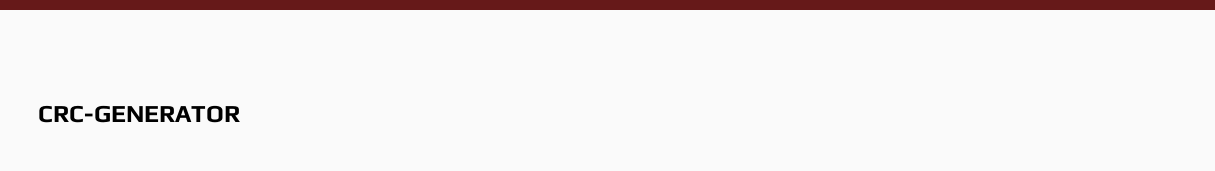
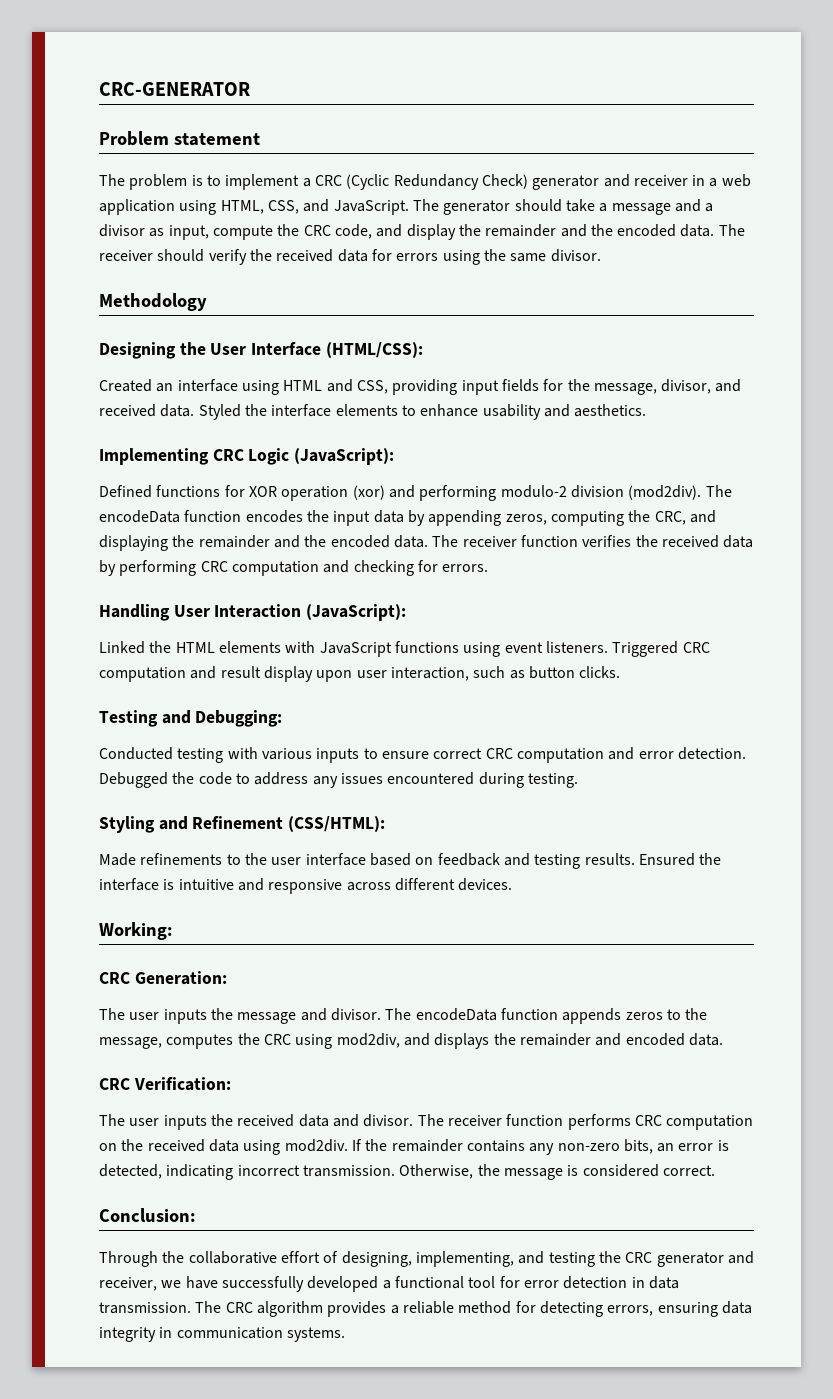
+ Problem statement
+ The problem is to implement a CRC (Cyclic Redundancy Check) generator and receiver in a web application using HTML, CSS, and JavaScript. The generator should take a message and a divisor as input, compute the CRC code, and display the remainder and the encoded data. The receiver should verify the received data for errors using the same divisor.
+ Methodology
+ Designing the User Interface (HTML/CSS):
+ Created an interface using HTML and CSS, providing input fields for the message, divisor, and received data. Styled the interface elements to enhance usability and aesthetics.
+ Implementing CRC Logic (JavaScript):
+ Defined functions for XOR operation (xor) and performing modulo-2 division (mod2div). The encodeData function encodes the input data by appending zeros, computing the CRC, and displaying the remainder and the encoded data. The receiver function verifies the received data by performing CRC computation and checking for errors.
+ Handling User Interaction (JavaScript):
+ Linked the HTML elements with JavaScript functions using event listeners. Triggered CRC computation and result display upon user interaction, such as button clicks.
+ Testing and Debugging:
+ Conducted testing with various inputs to ensure correct CRC computation and error detection. Debugged the code to address any issues encountered during testing.
+ Styling and Refinement (CSS/HTML):
+ Made refinements to the user interface based on feedback and testing results. Ensured the interface is intuitive and responsive across different devices.
+ Working:
+ CRC Generation:
+ The user inputs the message and divisor. The encodeData function appends zeros to the message, computes the CRC using mod2div, and displays the remainder and encoded data.
+ CRC Verification:
+ The user inputs the received data and divisor. The receiver function performs CRC computation on the received data using mod2div. If the remainder contains any non-zero bits, an error is detected, indicating incorrect transmission. Otherwise, the message is considered correct.
+ Conclusion:
+ Through the collaborative effort of designing, implementing, and testing the CRC generator and receiver, we have successfully developed a functional tool for error detection in data transmission. The CRC algorithm provides a reliable method for detecting errors, ensuring data integrity in communication systems.

